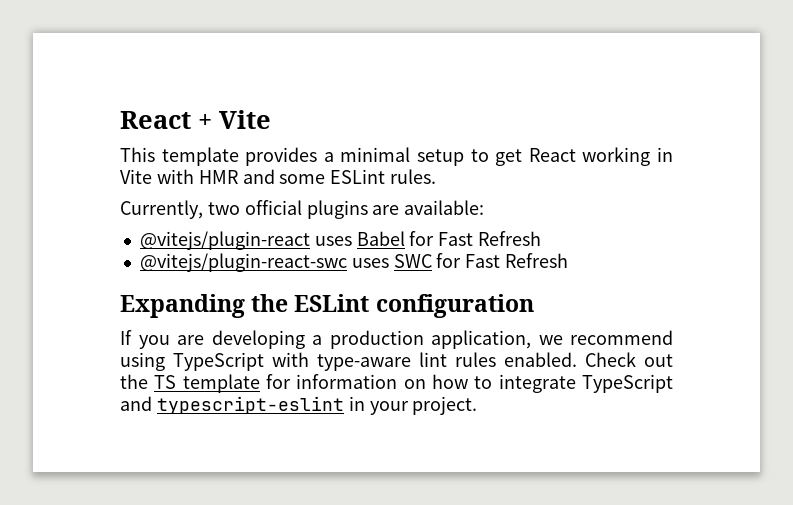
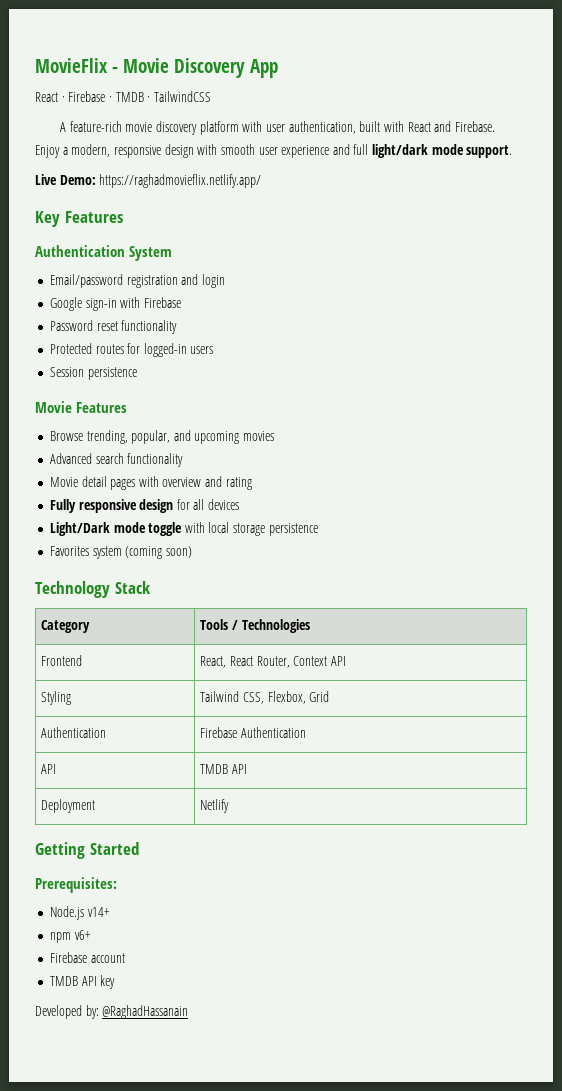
- React + Vite
- This template provides a minimal setup to get React working in Vite with HMR and some ESLint rules.
- Currently, two official plugins are available:
- @vitejs/plugin-react uses Babel for Fast Refresh
- @vitejs/plugin-react-swc uses SWC for Fast Refresh
- Expanding the ESLint configuration
- If you are developing a production application, we recommend using TypeScript with type-aware lint rules enabled. Check out the TS template for information on how to integrate TypeScript and typescript-eslint in your project.
+ MovieFlix - Movie Discovery App
+ React · Firebase · TMDB · TailwindCSS
+ A feature-rich movie discovery platform with user authentication, built with React and Firebase.
+ Enjoy a modern, responsive design with smooth user experience and full light/dark mode support.
+ Live Demo: https://raghadmovieflix.netlify.app/
+ Key Features
+ Authentication System
+ Email/password registration and login
+ Google sign-in with Firebase
+ Password reset functionality
+ Protected routes for logged-in users
+ Session persistence
+ Movie Features
+ Browse trending, popular, and upcoming movies
+ Advanced search functionality
+ Movie detail pages with overview and rating
+ Fully responsive design for all devices
+ Light/Dark mode toggle with local storage persistence
+ Favorites system (coming soon)
+ Technology Stack
+ Category | Tools / Technologies
+ Frontend | React, React Router, Context API
+ Styling | Tailwind CSS, Flexbox, Grid
+ Authentication | Firebase Authentication
+ API | TMDB API
+ Deployment | Netlify
+ Getting Started
+ Prerequisites:
+ Node.js v14+
+ npm v6+
+ Firebase account
+ TMDB API key
+ Developed by: @RaghadHassanain

